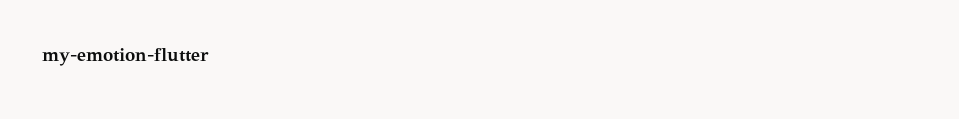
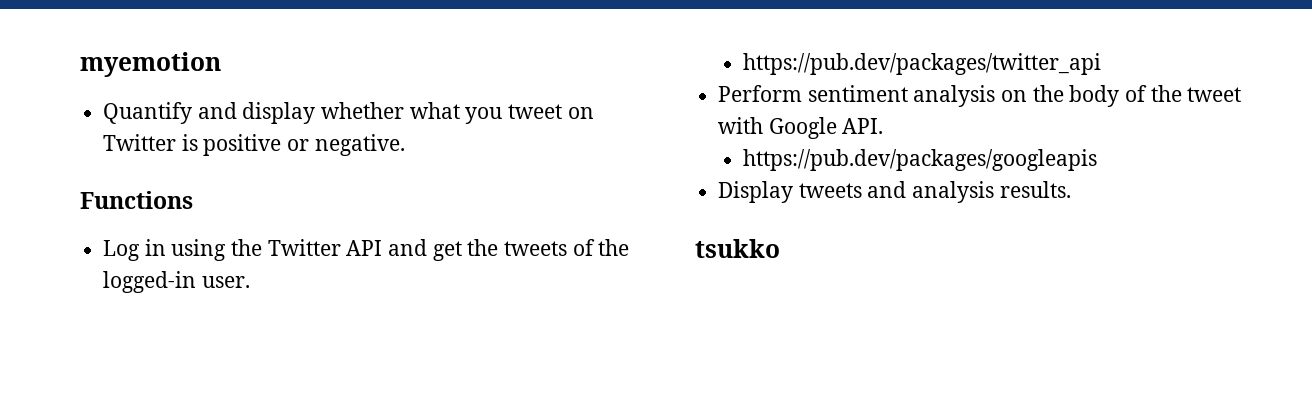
- my-emotion-flutter
+ myemotion
+ Quantify and display whether what you tweet on Twitter is positive or negative.
+ Functions
+ Log in using the Twitter API and get the tweets of the logged-in user.
+ https://pub.dev/packages/twitter_api
+ Perform sentiment analysis on the body of the tweet with Google API.
+ https://pub.dev/packages/googleapis
+ Display tweets and analysis results.
+ tsukko

